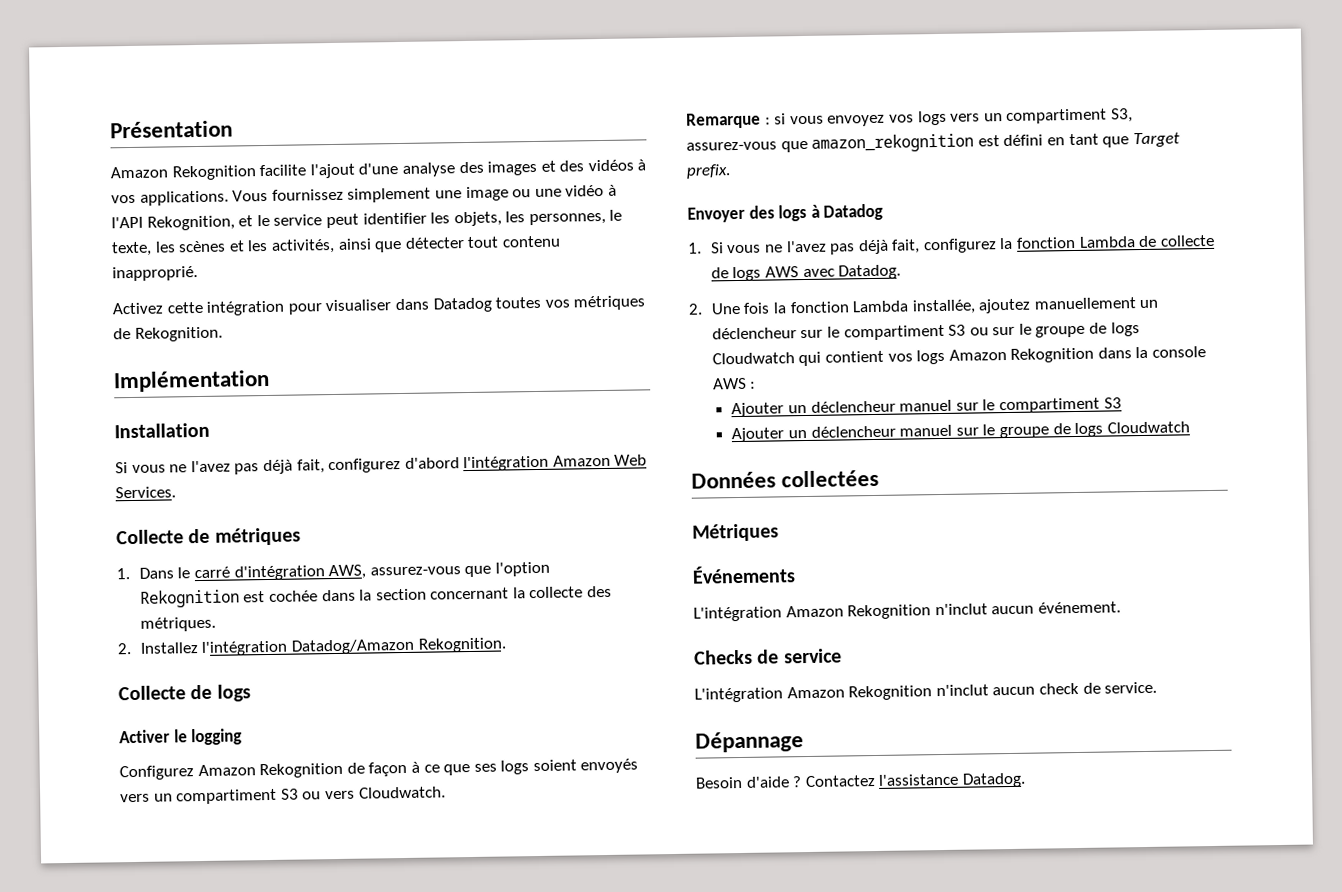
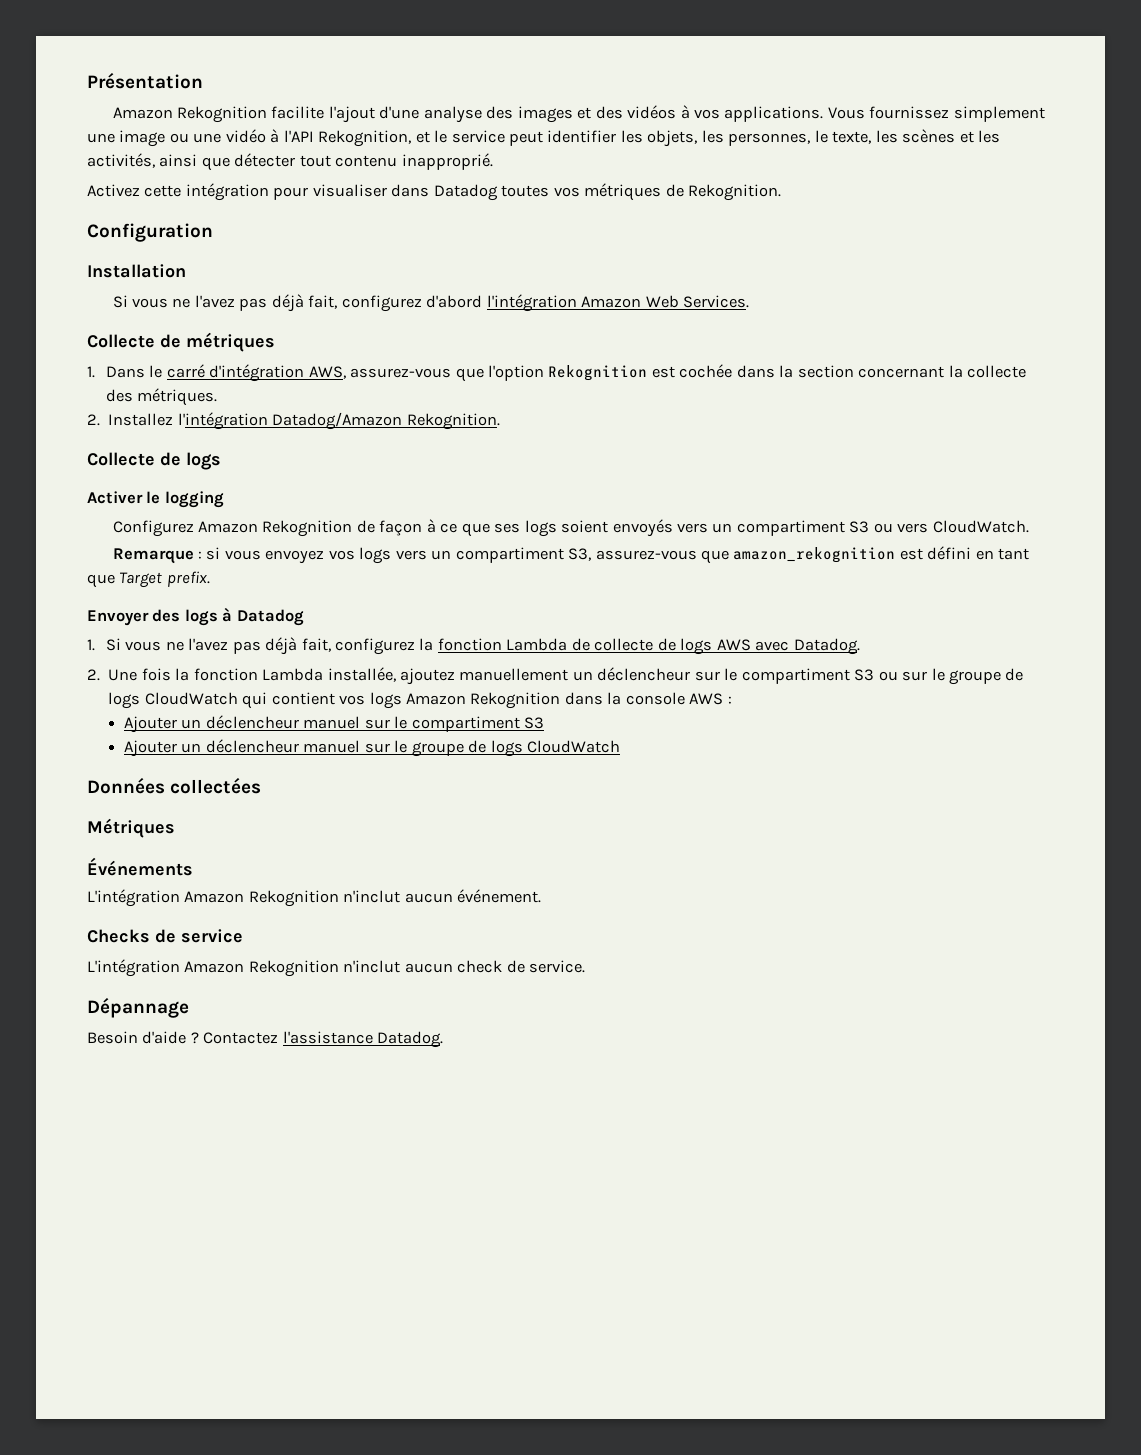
- Implémentation
+ Configuration
- Configurez Amazon Rekognition de façon à ce que ses logs soient envoyés vers un compartiment S3 ou vers Cloudwatch.
+ Configurez Amazon Rekognition de façon à ce que ses logs soient envoyés vers un compartiment S3 ou vers CloudWatch.
- 2. Une fois la fonction Lambda installée, ajoutez manuellement un déclencheur sur le compartiment S3 ou sur le groupe de logs Cloudwatch qui contient vos logs Amazon Rekognition dans la console AWS :
+ 2. Une fois la fonction Lambda installée, ajoutez manuellement un déclencheur sur le compartiment S3 ou sur le groupe de logs CloudWatch qui contient vos logs Amazon Rekognition dans la console AWS :
- Ajouter un déclencheur manuel sur le groupe de logs Cloudwatch
+ Ajouter un déclencheur manuel sur le groupe de logs CloudWatch

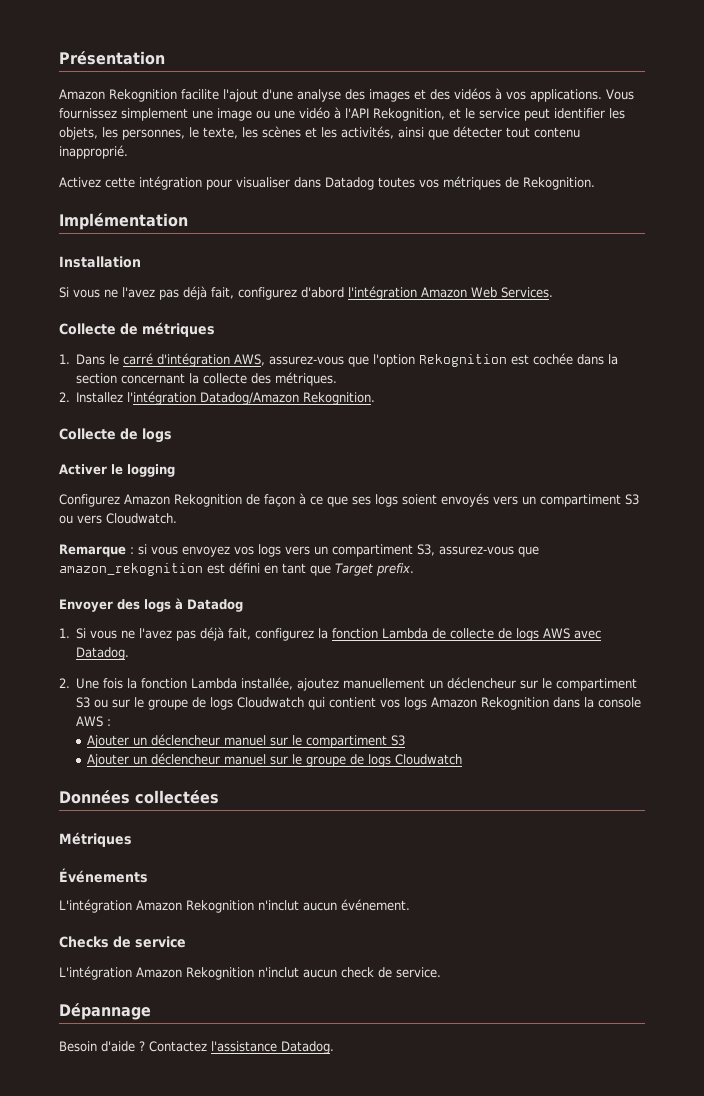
- Configuration
+ Implémentation
- Configurez Amazon Rekognition de façon à ce que ses logs soient envoyés vers un compartiment S3 ou vers CloudWatch.
+ Configurez Amazon Rekognition de façon à ce que ses logs soient envoyés vers un compartiment S3 ou vers Cloudwatch.
- 2. Une fois la fonction Lambda installée, ajoutez manuellement un déclencheur sur le compartiment S3 ou sur le groupe de logs CloudWatch qui contient vos logs Amazon Rekognition dans la console AWS :
+ 2. Une fois la fonction Lambda installée, ajoutez manuellement un déclencheur sur le compartiment S3 ou sur le groupe de logs Cloudwatch qui contient vos logs Amazon Rekognition dans la console AWS :
- Ajouter un déclencheur manuel sur le groupe de logs CloudWatch
+ Ajouter un déclencheur manuel sur le groupe de logs Cloudwatch

